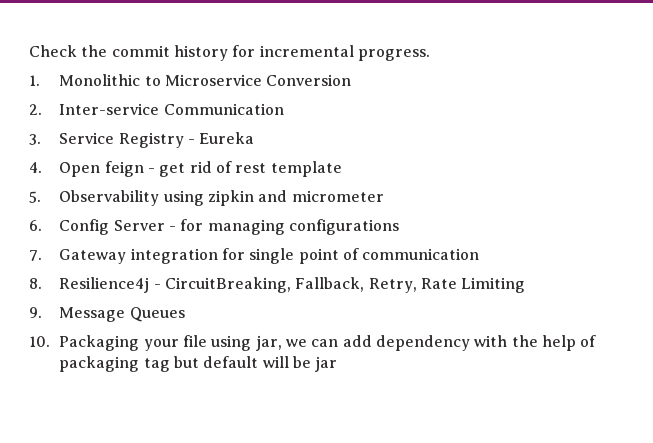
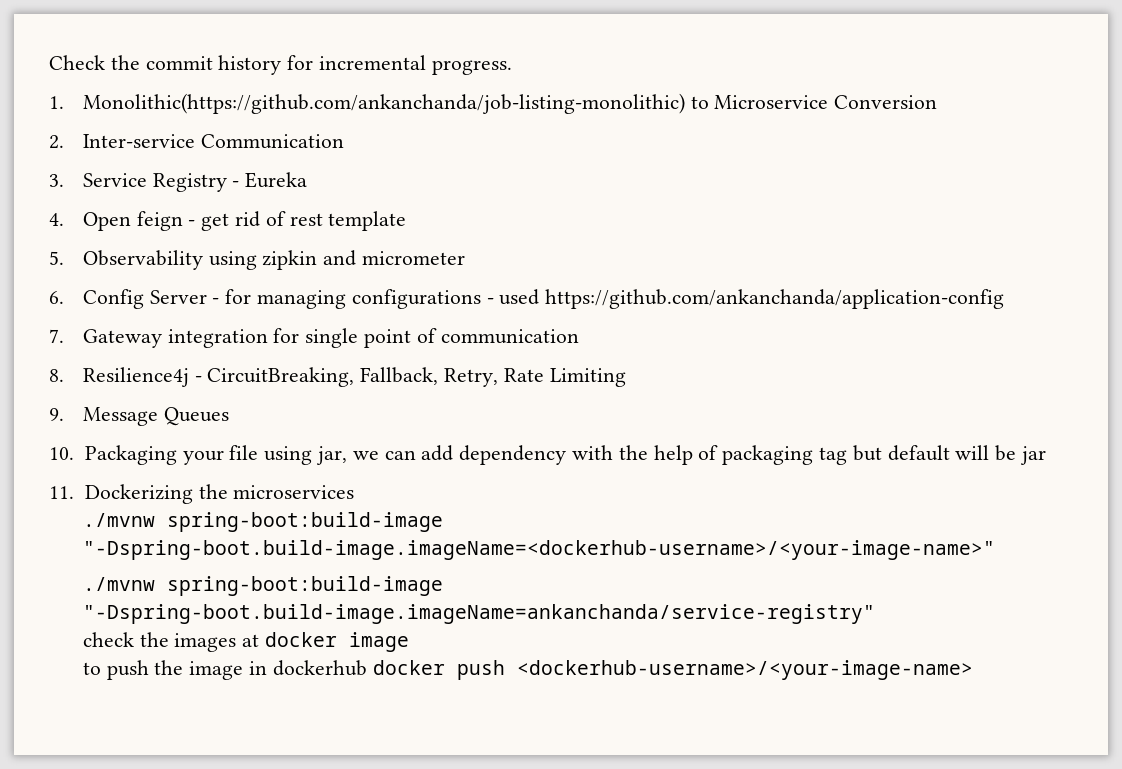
- 1. Monolithic to Microservice Conversion
+ 1. Monolithic(https://github.com/ankanchanda/job-listing-monolithic) to Microservice Conversion
- 6. Config Server - for managing configurations
+ 6. Config Server - for managing configurations - used https://github.com/ankanchanda/application-config
+ 11. Dockerizing the microservices
+ ./mvnw spring-boot:build-image "-Dspring-boot.build-image.imageName=<dockerhub-username>/<your-image-name>"
+ ./mvnw spring-boot:build-image "-Dspring-boot.build-image.imageName=ankanchanda/service-registry"
+ check the images at docker image
+ to push the image in dockerhub docker push <dockerhub-username>/<your-image-name>

